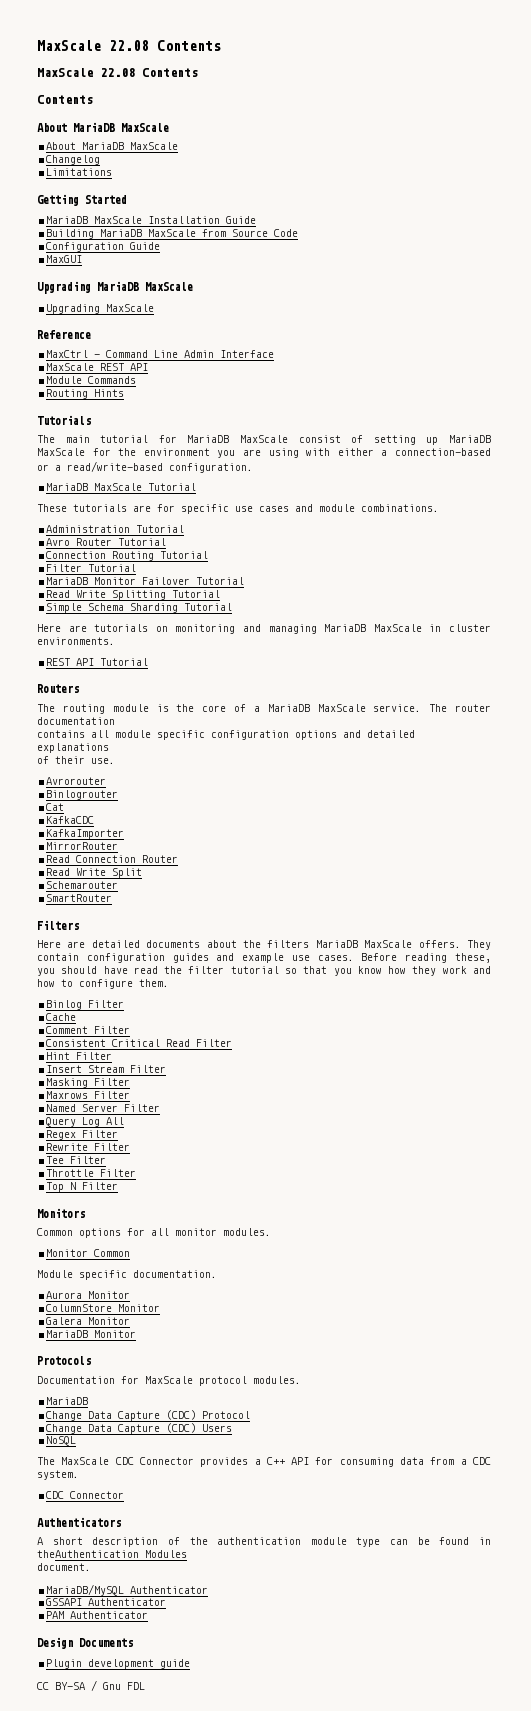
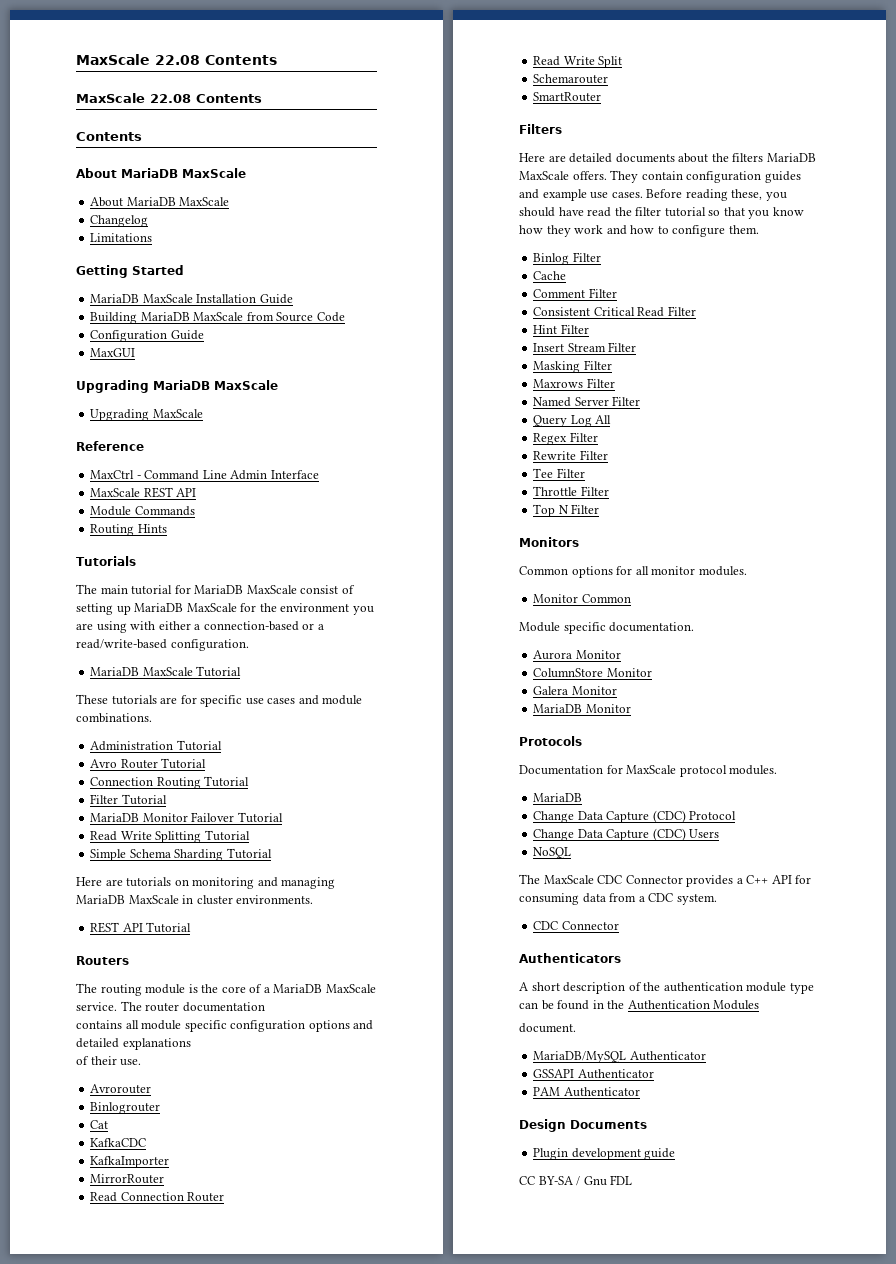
- A short description of the authentication module type can be found in theAuthentication Modules
+ A short description of the authentication module type can be found in the Authentication Modules

